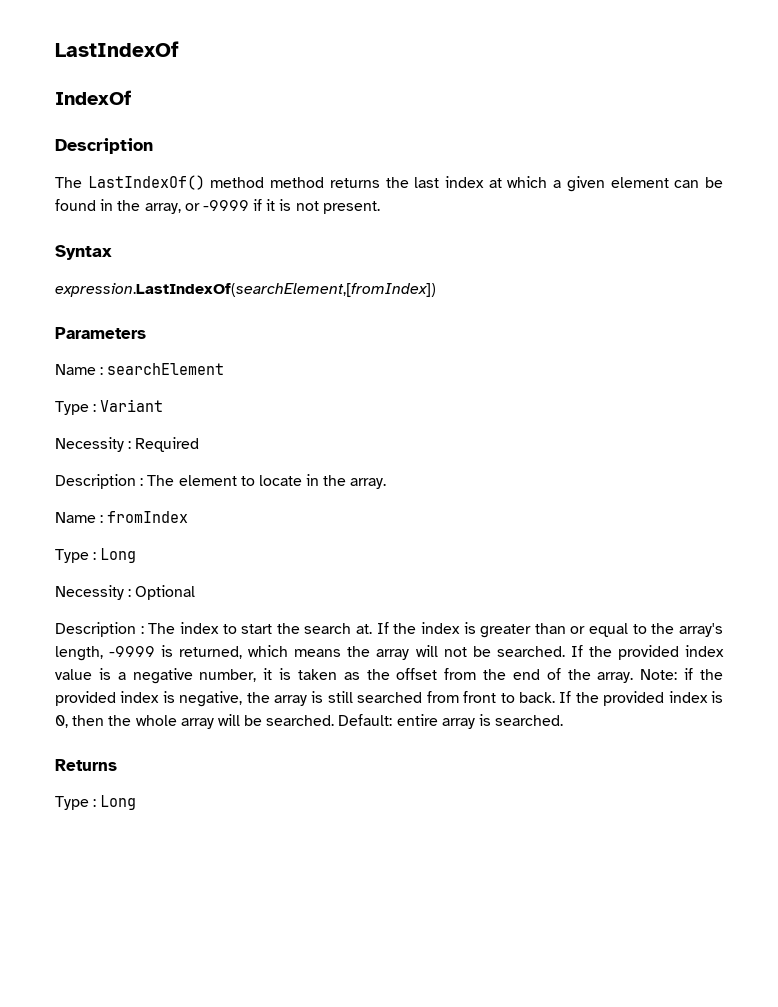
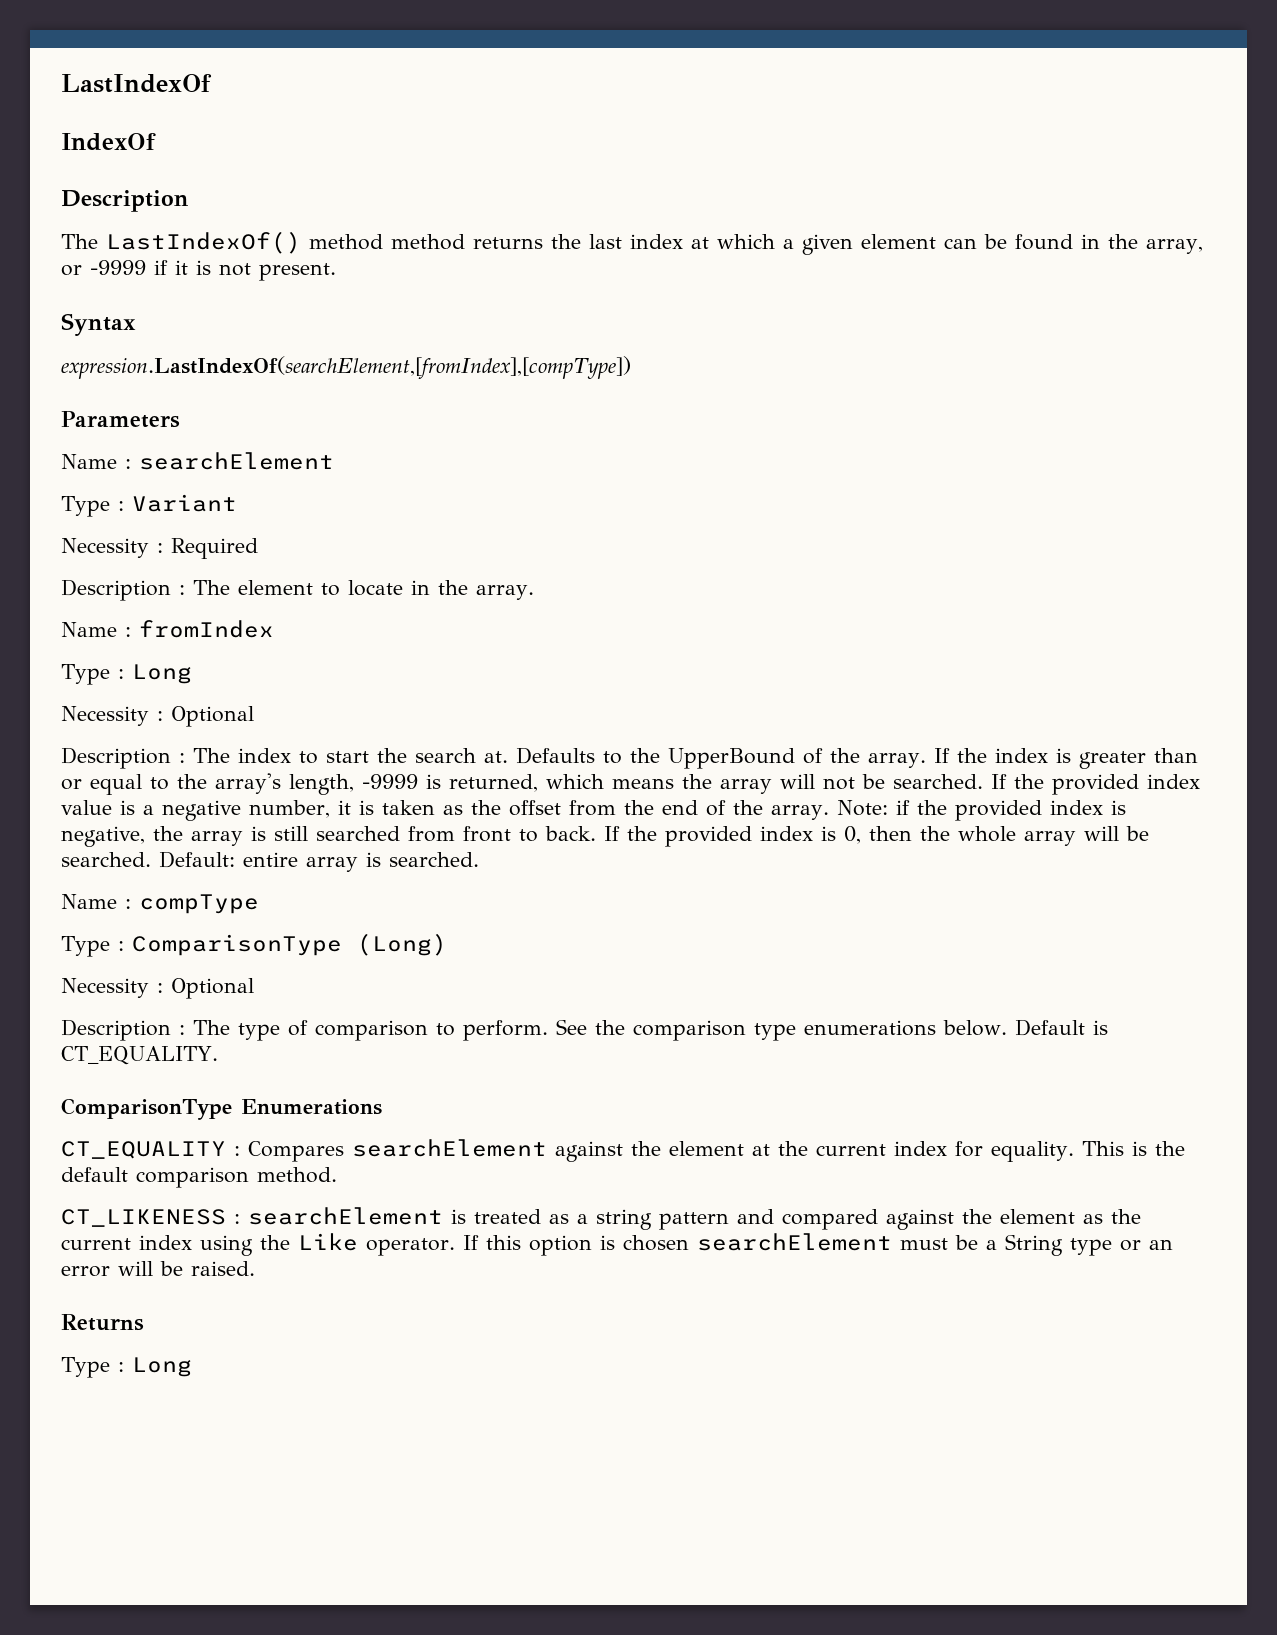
- expression.LastIndexOf(searchElement,[fromIndex])
+ expression.LastIndexOf(searchElement,[fromIndex],[compType])
+ Defaults to the UpperBound of the array.
+ Name : compType
+ Type : ComparisonType (Long)
+ Necessity : Optional
+ Description : The type of comparison to perform. See the comparison type enumerations below. Default is CT_EQUALITY.
+ ComparisonType Enumerations
+ CT_EQUALITY : Compares searchElement against the element at the current index for equality. This is the default comparison method.
+ CT_LIKENESS : searchElement is treated as a string pattern and compared against the element as the current index using the Like operator. If this option is chosen searchElement must be a String type or an error will be raised.

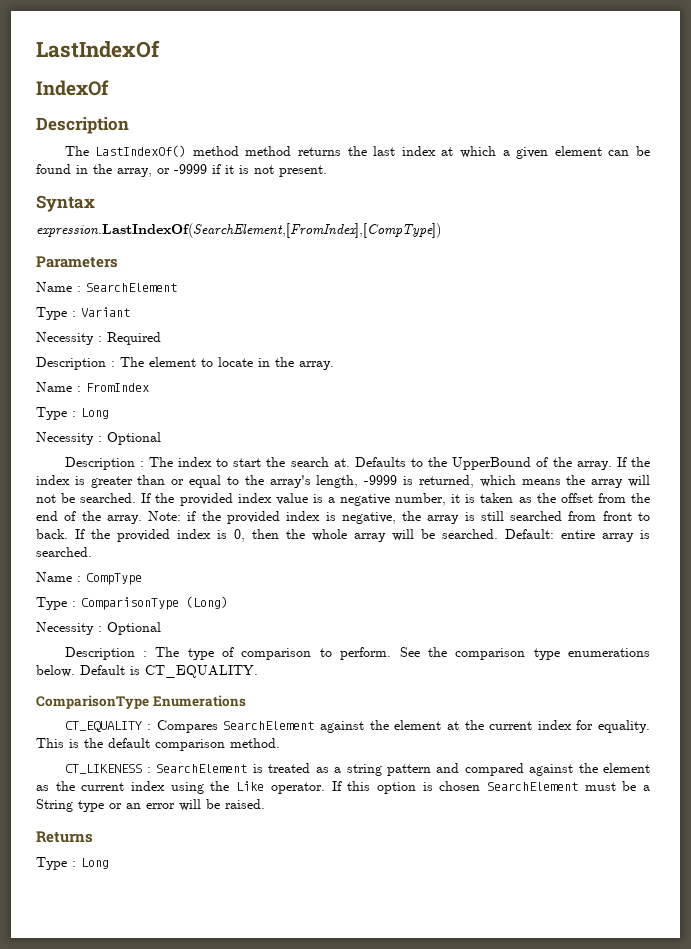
- expression.LastIndexOf(searchElement,[fromIndex],[compType])
+ expression.LastIndexOf(SearchElement,[FromIndex],[CompType])
- Name : searchElement
+ Name : SearchElement
- Name : fromIndex
+ Name : FromIndex
- Name : compType
+ Name : CompType
- CT_EQUALITY : Compares searchElement against the element at the current index for equality.
+ CT_EQUALITY : Compares SearchElement against the element at the current index for equality.
- CT_LIKENESS : searchElement is treated as a string pattern and compared against the element as the current index using the Like operator.
+ CT_LIKENESS : SearchElement is treated as a string pattern and compared against the element as the current index using the Like operator.
- If this option is chosen searchElement must be a String type or an error will be raised.
+ If this option is chosen SearchElement must be a String type or an error will be raised.

